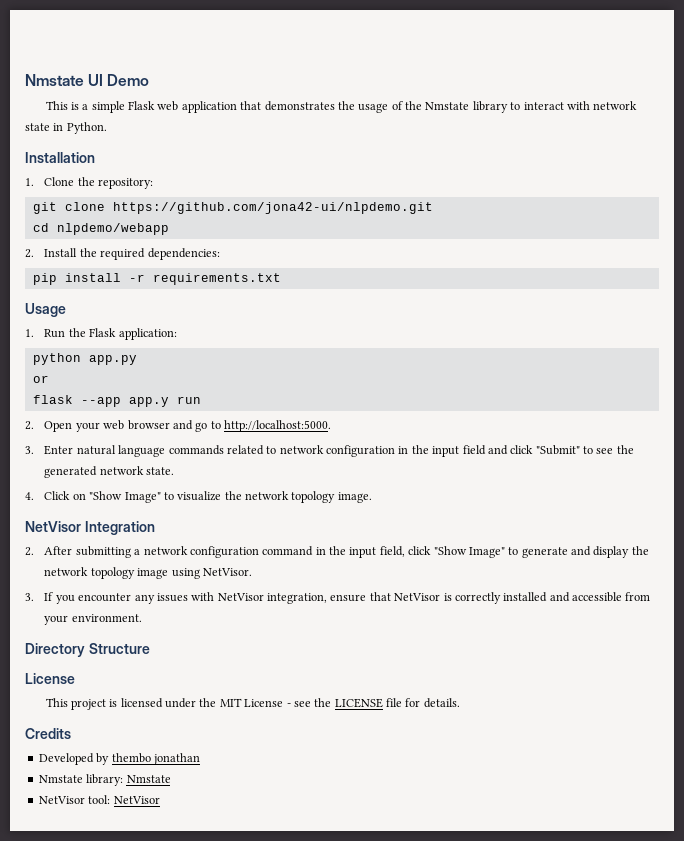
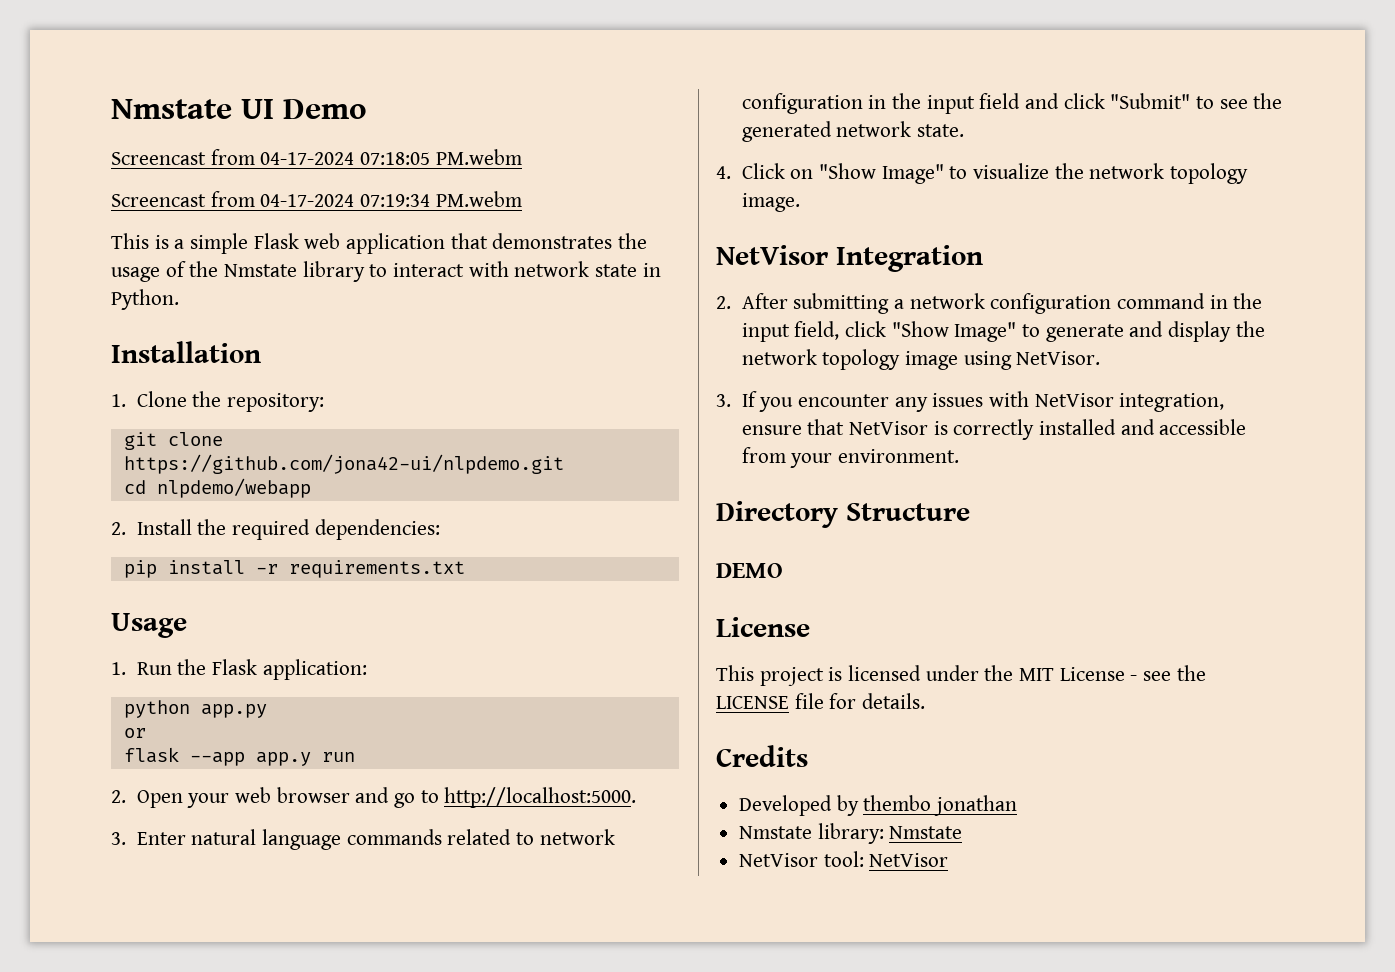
+ Screencast from 04-17-2024 07:18:05 PM.webm
+ Screencast from 04-17-2024 07:19:34 PM.webm
+ DEMO

